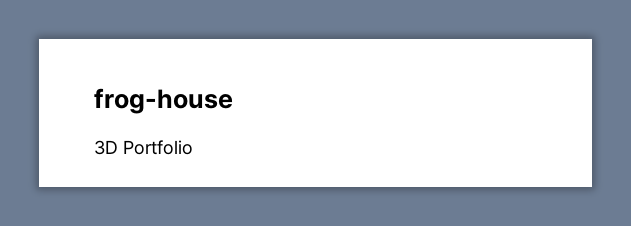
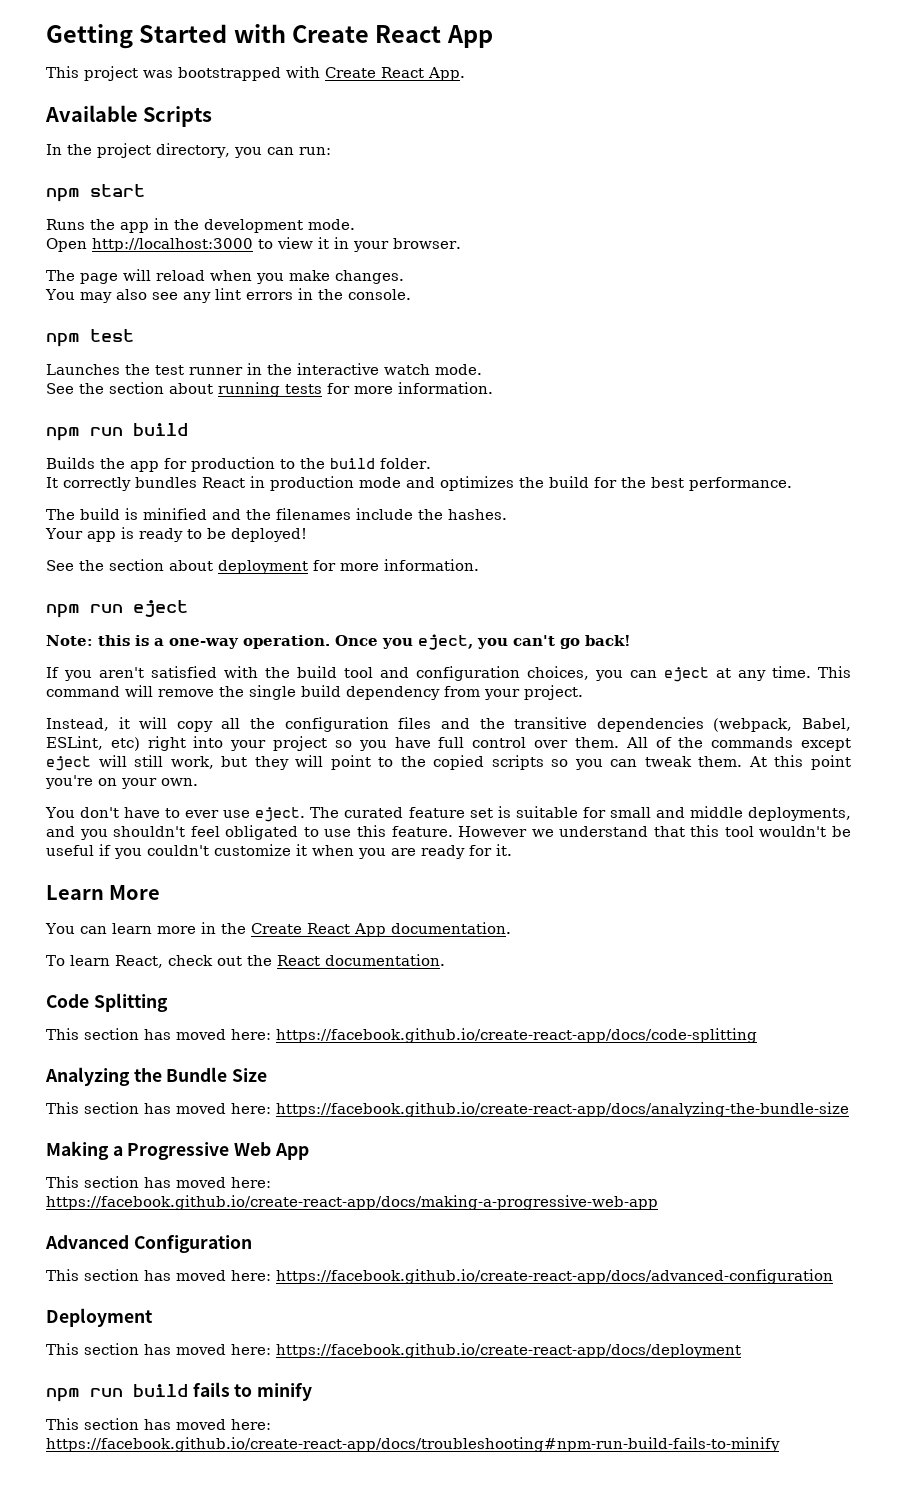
- frog-house
- 3D Portfolio
+ Getting Started with Create React App
+ This project was bootstrapped with Create React App.
+ Available Scripts
+ In the project directory, you can run:
+ npm start
+ Runs the app in the development mode.
+ Open http://localhost:3000 to view it in your browser.
+ The page will reload when you make changes.
+ You may also see any lint errors in the console.
+ npm test
+ Launches the test runner in the interactive watch mode.
+ See the section about running tests for more information.
+ npm run build
+ Builds the app for production to the build folder.
+ It correctly bundles React in production mode and optimizes the build for the best performance.
+ The build is minified and the filenames include the hashes.
+ Your app is ready to be deployed!
+ See the section about deployment for more information.
+ npm run eject
+ Note: this is a one-way operation. Once you eject, you can't go back!
+ If you aren't satisfied with the build tool and configuration choices, you can eject at any time. This command will remove the single build dependency from your project.
+ Instead, it will copy all the configuration files and the transitive dependencies (webpack, Babel, ESLint, etc) right into your project so you have full control over them. All of the commands except eject will still work, but they will point to the copied scripts so you can tweak them. At this point you're on your own.
+ You don't have to ever use eject. The curated feature set is suitable for small and middle deployments, and you shouldn't feel obligated to use this feature. However we understand that this tool wouldn't be useful if you couldn't customize it when you are ready for it.
+ Learn More
+ You can learn more in the Create React App documentation.
+ To learn React, check out the React documentation.
+ Code Splitting
+ This section has moved here: https://facebook.github.io/create-react-app/docs/code-splitting
+ Analyzing the Bundle Size
+ This section has moved here: https://facebook.github.io/create-react-app/docs/analyzing-the-bundle-size
+ Making a Progressive Web App
+ This section has moved here: https://facebook.github.io/create-react-app/docs/making-a-progressive-web-app
+ Advanced Configuration
+ This section has moved here: https://facebook.github.io/create-react-app/docs/advanced-configuration
+ Deployment
+ This section has moved here: https://facebook.github.io/create-react-app/docs/deployment
+ npm run build fails to minify
+ This section has moved here: https://facebook.github.io/create-react-app/docs/troubleshooting#npm-run-build-fails-to-minify

